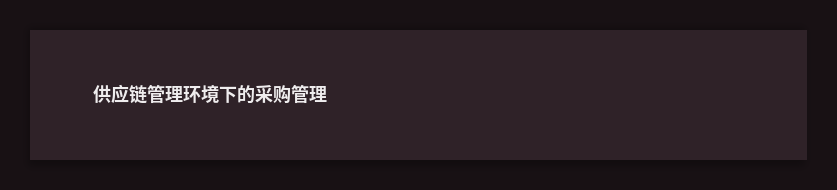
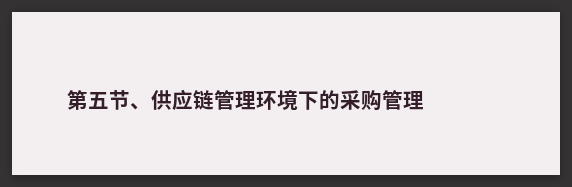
- 供应链管理环境下的采购管理
+ 第五节、供应链管理环境下的采购管理

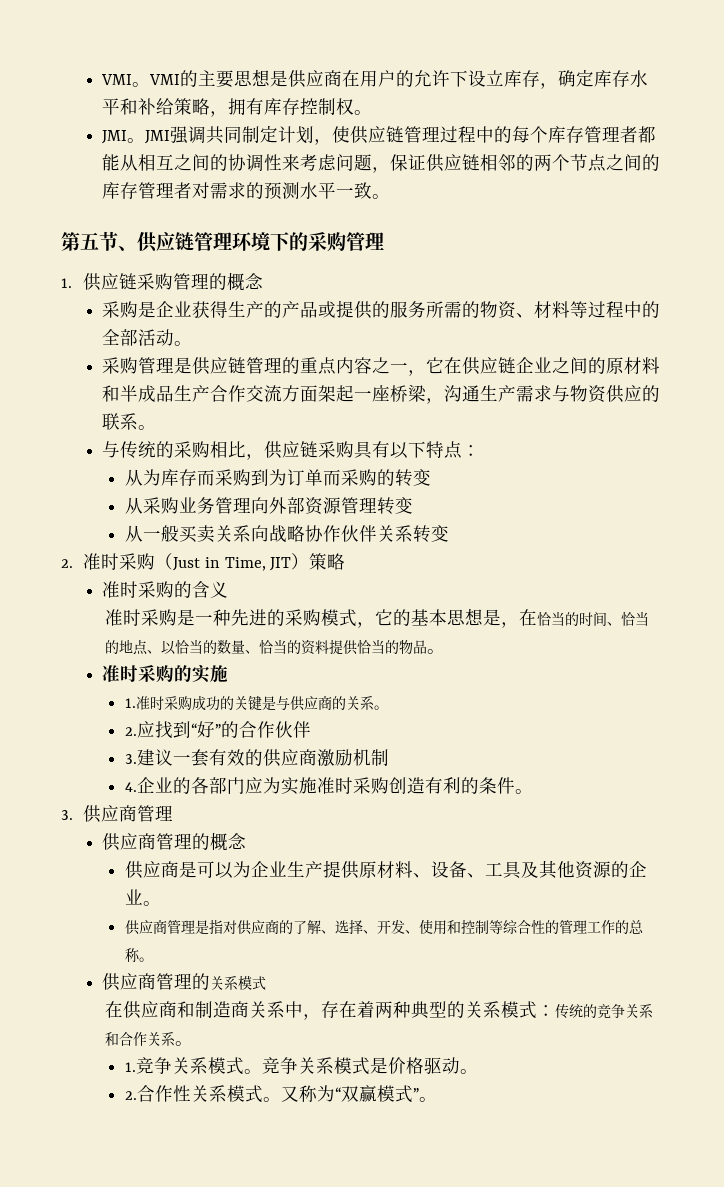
+ VMI。VMI的主要思想是供应商在用户的允许下设立库存，确定库存水平和补给策略，拥有库存控制权。
+ JMI。JMI强调共同制定计划，使供应链管理过程中的每个库存管理者都能从相互之间的协调性来考虑问题，保证供应链相邻的两个节点之间的库存管理者对需求的预测水平一致。
+ 1.供应链采购管理的概念
+ 采购是企业获得生产的产品或提供的服务所需的物资、材料等过程中的全部活动。
+ 采购管理是供应链管理的重点内容之一，它在供应链企业之间的原材料和半成品生产合作交流方面架起一座桥梁，沟通生产需求与物资供应的联系。
+ 与传统的采购相比，供应链采购具有以下特点：
+ 从为库存而采购到为订单而采购的转变
+ 从采购业务管理向外部资源管理转变
+ 从一般买卖关系向战略协作伙伴关系转变
+ 2.准时采购（Just in Time, JIT）策略
+ 准时采购的含义
+ 准时采购是一种先进的采购模式，它的基本思想是，在恰当的时间、恰当的地点、以恰当的数量、恰当的资料提供恰当的物品。
+ 准时采购的实施
+ 1.准时采购成功的关键是与供应商的关系。
+ 2.应找到“好”的合作伙伴
+ 3.建议一套有效的供应商激励机制
+ 4.企业的各部门应为实施准时采购创造有利的条件。
+ 3.供应商管理
+ 供应商管理的概念
+ 供应商是可以为企业生产提供原材料、设备、工具及其他资源的企业。
+ 供应商管理是指对供应商的了解、选择、开发、使用和控制等综合性的管理工作的总称。
+ 供应商管理的关系模式
+ 在供应商和制造商关系中，存在着两种典型的关系模式：传统的竞争关系和合作关系。
+ 1.竞争关系模式。竞争关系模式是价格驱动。
+ 2.合作性关系模式。又称为“双赢模式”。

